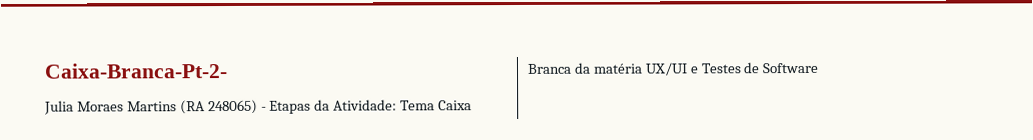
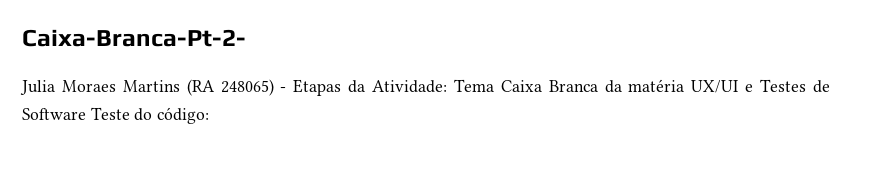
- Julia Moraes Martins (RA 248065) - Etapas da Atividade: Tema Caixa Branca da matéria UX/UI e Testes de Software
+ Julia Moraes Martins (RA 248065) - Etapas da Atividade: Tema Caixa Branca da matéria UX/UI e Testes de Software Teste do código:

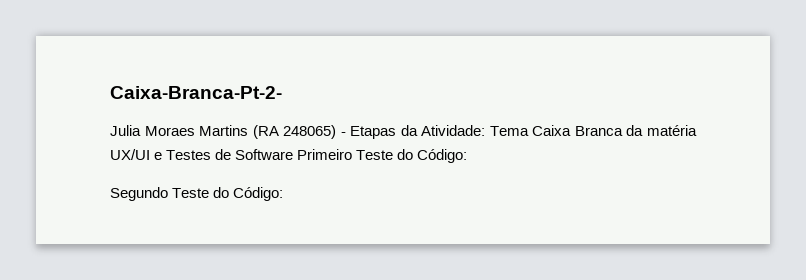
- Julia Moraes Martins (RA 248065) - Etapas da Atividade: Tema Caixa Branca da matéria UX/UI e Testes de Software Teste do código:
+ Julia Moraes Martins (RA 248065) - Etapas da Atividade: Tema Caixa Branca da matéria UX/UI e Testes de Software Primeiro Teste do Código:
+ Segundo Teste do Código:

